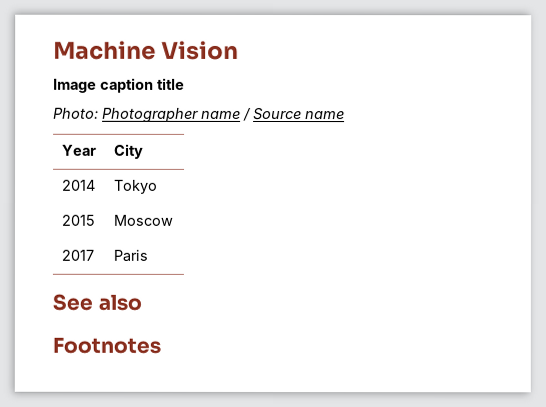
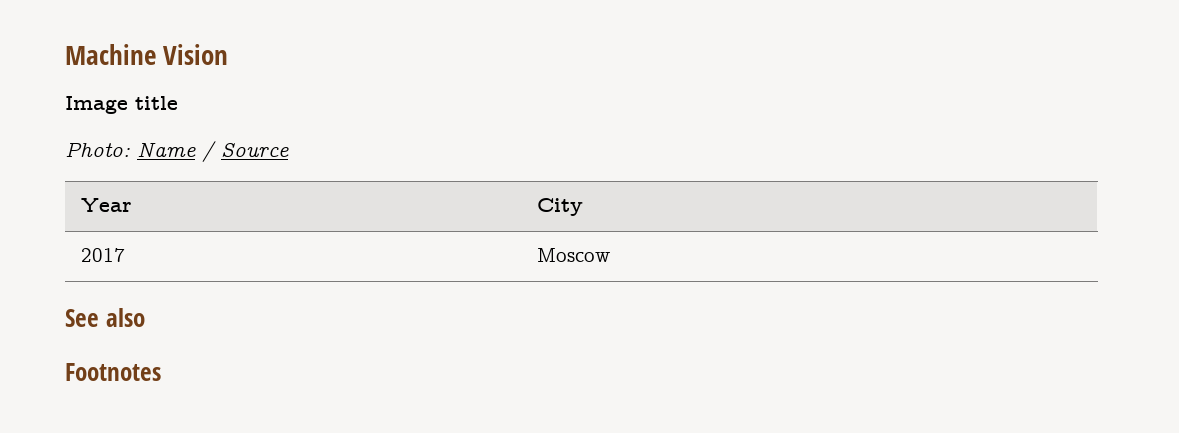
- Image caption title
+ Image title
- Photo: Photographer name / Source name
+ Photo: Name / Source
- 2014 | Tokyo
- 2015 | Moscow
+ 2017 | Moscow
- 2017 | Paris

